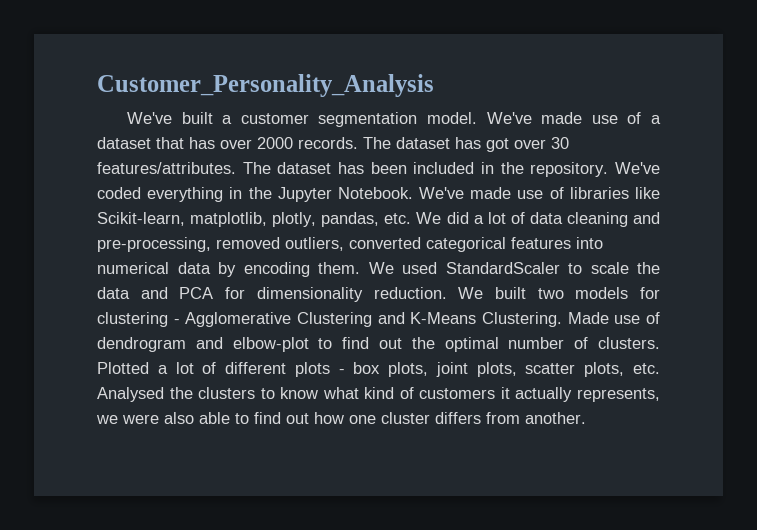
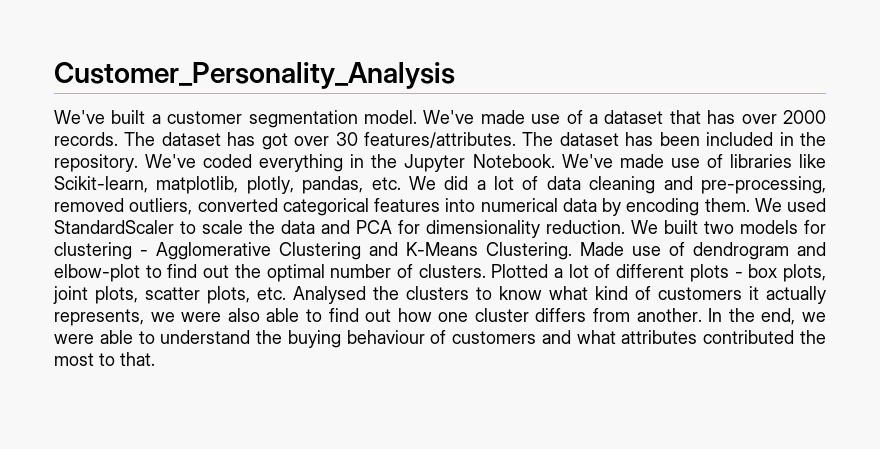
+ In the end, we were able to understand the buying behaviour of customers and what attributes contributed the most to that.

